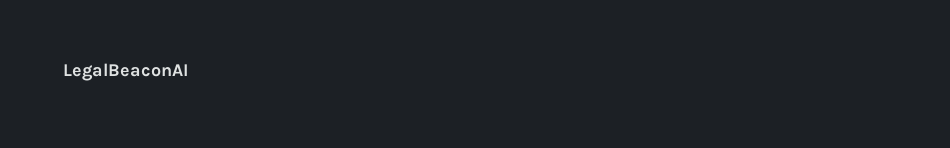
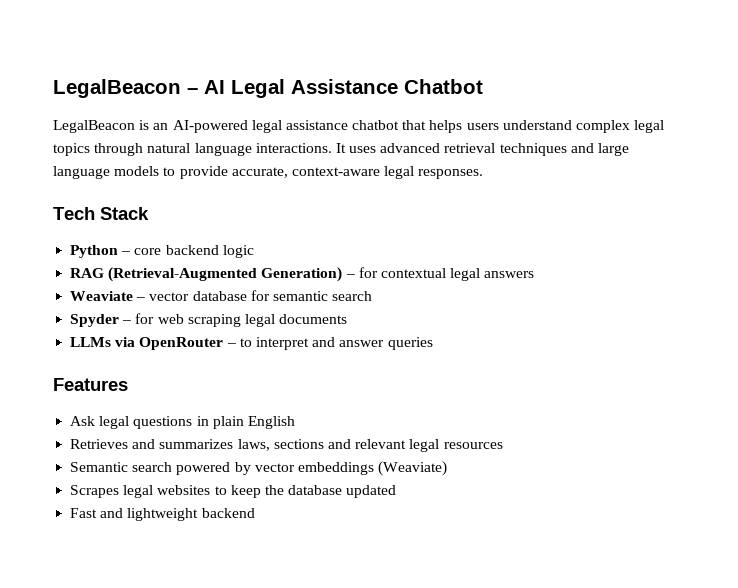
- LegalBeaconAI
+ LegalBeacon – AI Legal Assistance Chatbot
+ LegalBeacon is an AI-powered legal assistance chatbot that helps users understand complex legal topics through natural language interactions. It uses advanced retrieval techniques and large language models to provide accurate, context-aware legal responses.
+ Tech Stack
+ Python – core backend logic
+ RAG (Retrieval-Augmented Generation) – for contextual legal answers
+ Weaviate – vector database for semantic search
+ Spyder – for web scraping legal documents
+ LLMs via OpenRouter – to interpret and answer queries
+ Features
+ Ask legal questions in plain English
+ Retrieves and summarizes laws, sections and relevant legal resources
+ Semantic search powered by vector embeddings (Weaviate)
+ Scrapes legal websites to keep the database updated
+ Fast and lightweight backend

